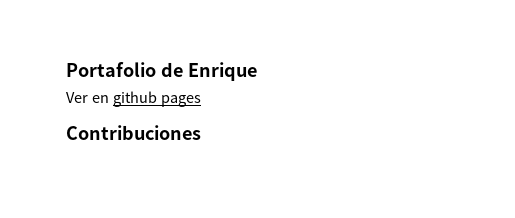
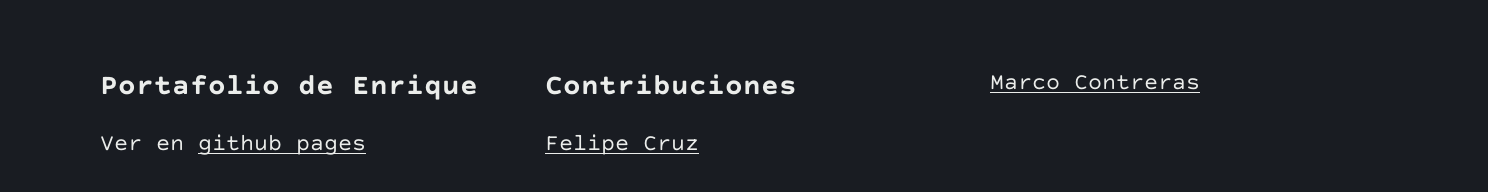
+ Felipe Cruz
+ Marco Contreras

